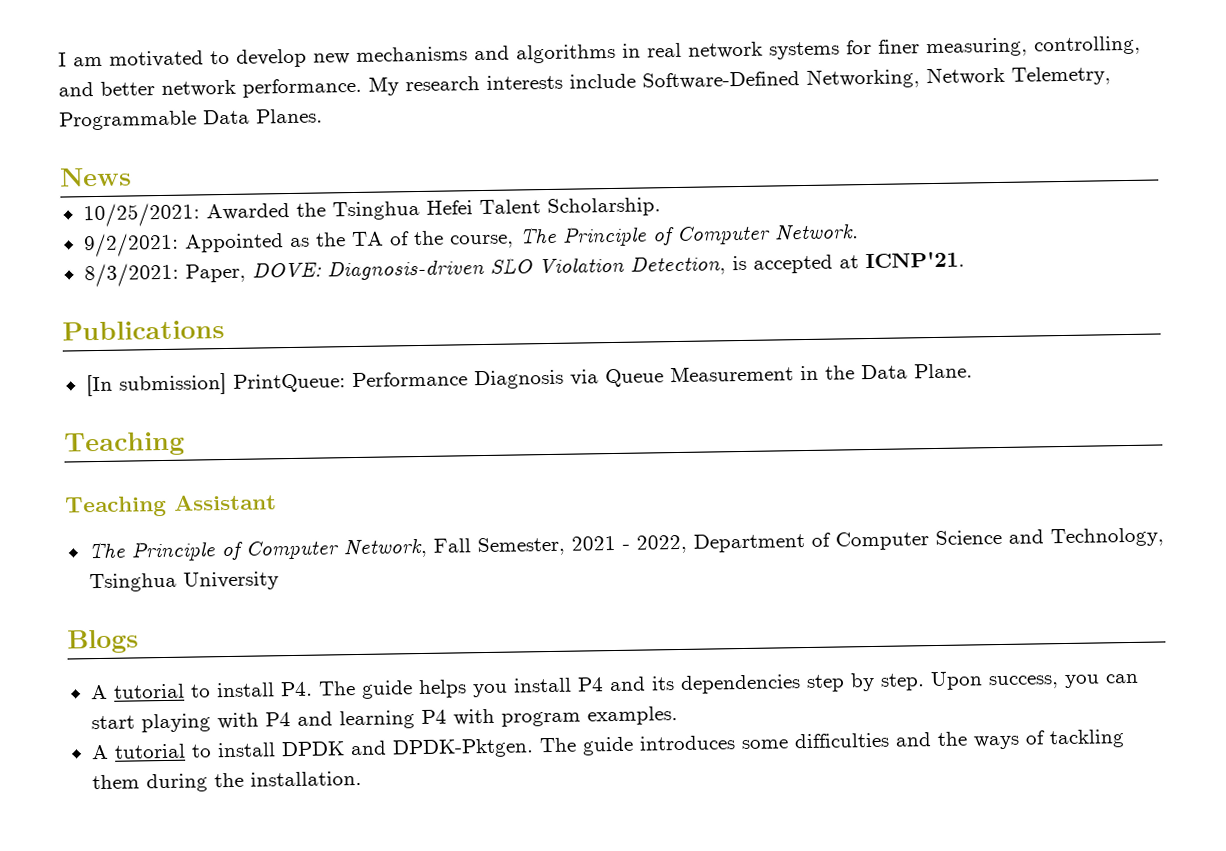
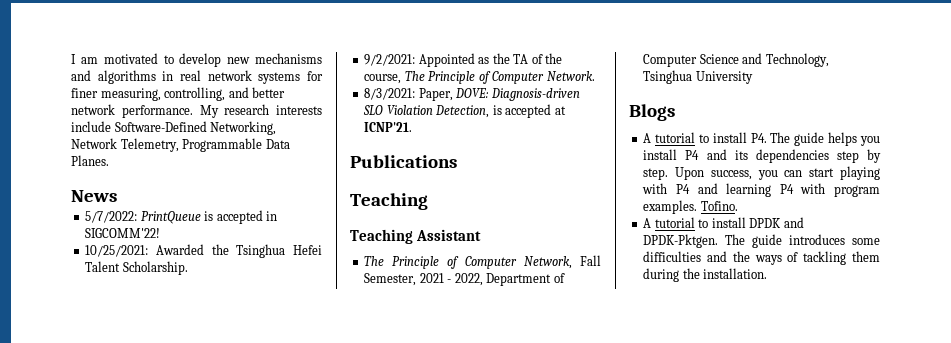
+ 5/7/2022: PrintQueue is accepted in SIGCOMM'22!
- [In submission] PrintQueue: Performance Diagnosis via Queue Measurement in the Data Plane.
+ Tofino.

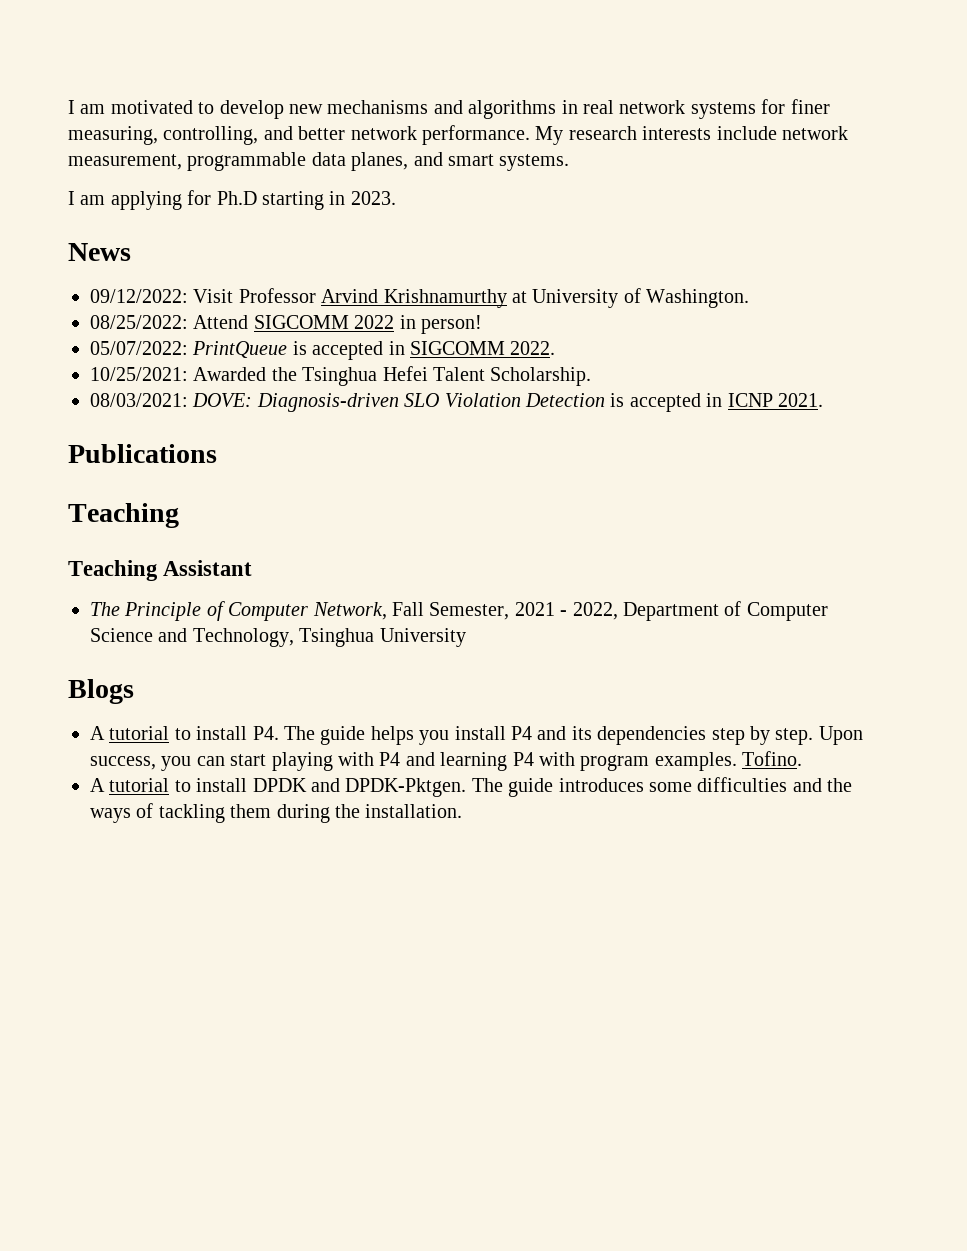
- My research interests include Software-Defined Networking, Network Telemetry, Programmable Data Planes.
+ My research interests include network measurement, programmable data planes, and smart systems.
+ I am applying for Ph.D starting in 2023.
  News
- 5/7/2022: PrintQueue is accepted in SIGCOMM'22!
+ 09/12/2022: Visit Professor Arvind Krishnamurthy at University of Washington.
+ 08/25/2022: Attend SIGCOMM 2022 in person!
+ 05/07/2022: PrintQueue is accepted in SIGCOMM 2022.
- 9/2/2021: Appointed as the TA of the course, The Principle of Computer Network.
- 8/3/2021: Paper, DOVE: Diagnosis-driven SLO Violation Detection, is accepted at ICNP'21.
+ 08/03/2021: DOVE: Diagnosis-driven SLO Violation Detection is accepted in ICNP 2021.

